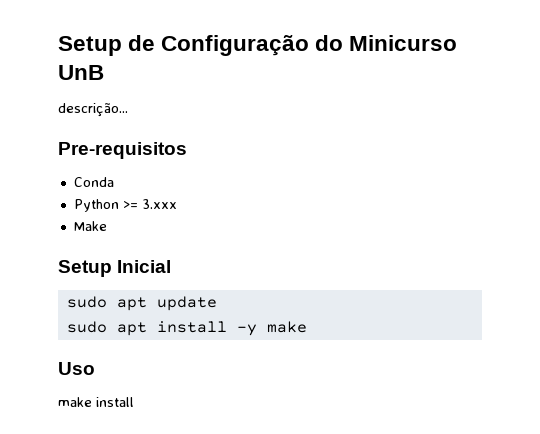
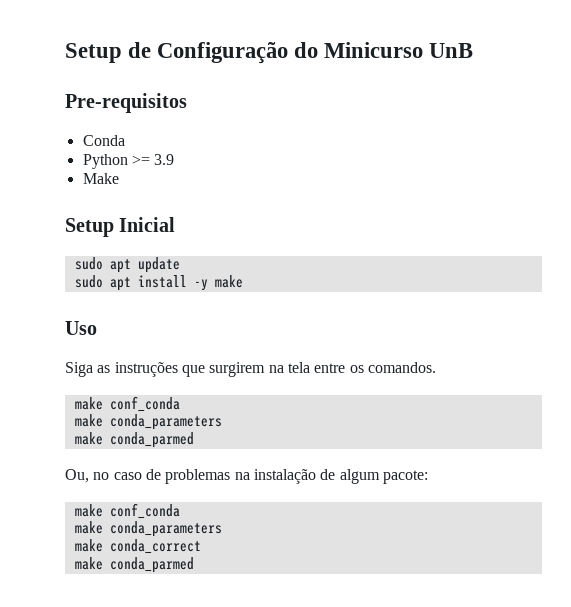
- descrição...
- Python >= 3.xxx
+ Python >= 3.9
- make install
+ Siga as instruções que surgirem na tela entre os comandos.
+ make conf_conda
+ make conda_parameters
+ make conda_parmed
+ Ou, no caso de problemas na instalação de algum pacote:
+ make conf_conda
+ make conda_parameters
+ make conda_correct
+ make conda_parmed

